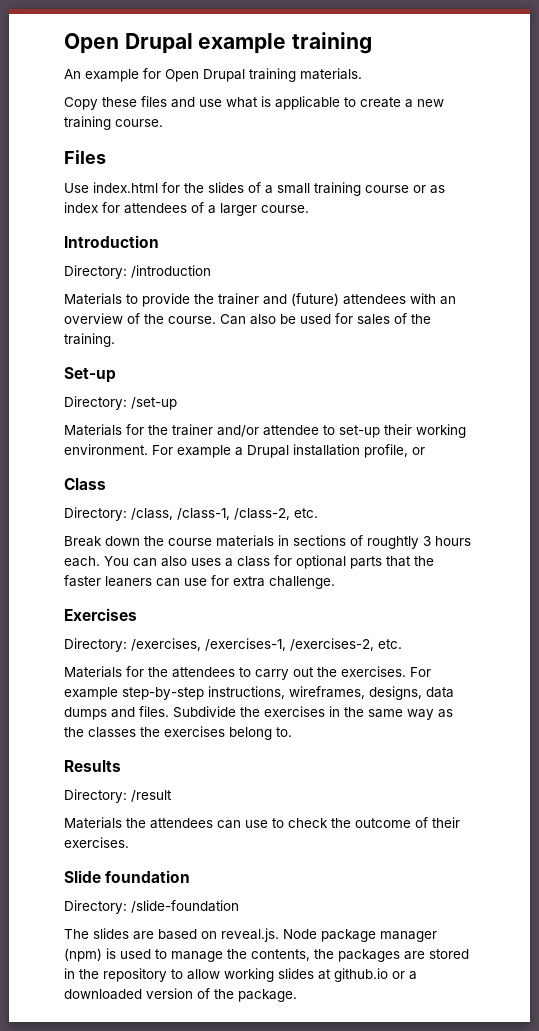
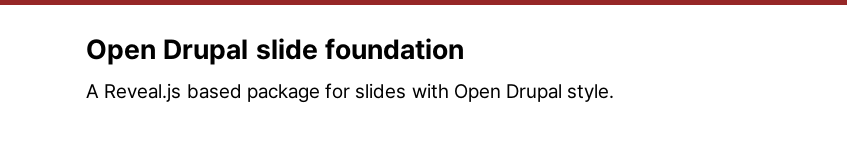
- Open Drupal example training
- An example for Open Drupal training materials.
- Copy these files and use what is applicable to create a new training course.
- Files
- Use index.html for the slides of a small training course or as index for attendees of a larger course.
- Introduction
- Directory: /introduction
- Materials to provide the trainer and (future) attendees with an overview of the course. Can also be used for sales of the training.
- Set-up
- Directory: /set-up
- Materials for the trainer and/or attendee to set-up their working environment. For example a Drupal installation profile, or
- Class
- Directory: /class, /class-1, /class-2, etc.
- Break down the course materials in sections of roughtly 3 hours each. You can also uses a class for optional parts that the faster leaners can use for extra challenge.
- Exercises
- Directory: /exercises, /exercises-1, /exercises-2, etc.
- Materials for the attendees to carry out the exercises. For example step-by-step instructions, wireframes, designs, data dumps and files. Subdivide the exercises in the same way as the classes the exercises belong to.
- Results
- Directory: /result
- Materials the attendees can use to check the outcome of their exercises.
- Slide foundation
- Directory: /slide-foundation
- The slides are based on reveal.js. Node package manager (npm) is used to manage the contents, the packages are stored in the repository to allow working slides at github.io or a downloaded version of the package.
+ Open Drupal slide foundation
+ A Reveal.js based package for slides with Open Drupal style.

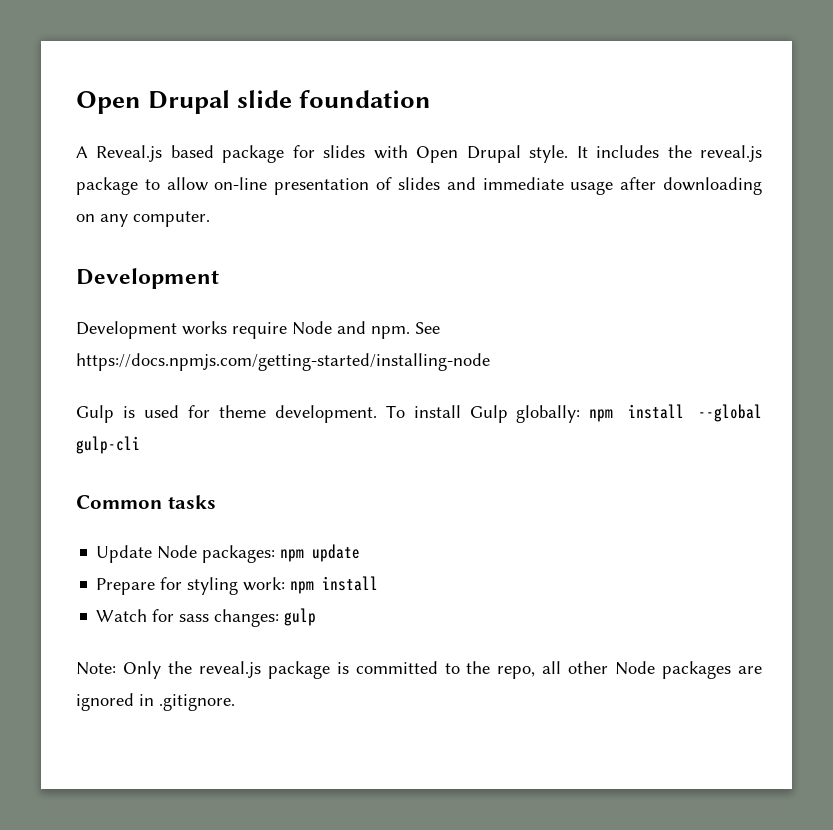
+ It includes the reveal.js package to allow on-line presentation of slides and immediate usage after downloading on any computer.
+ Development
+ Development works require Node and npm. See https://docs.npmjs.com/getting-started/installing-node
+ Gulp is used for theme development. To install Gulp globally: npm install --global gulp-cli
+ Common tasks
+ Update Node packages: npm update
+ Prepare for styling work: npm install
+ Watch for sass changes: gulp
+ Note: Only the reveal.js package is committed to the repo, all other Node packages are ignored in .gitignore.

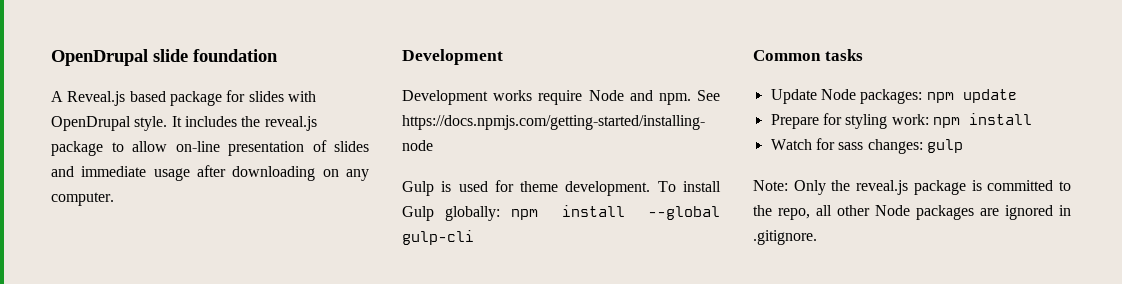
- Open Drupal slide foundation
+ OpenDrupal slide foundation
- A Reveal.js based package for slides with Open Drupal style.
+ A Reveal.js based package for slides with OpenDrupal style.

